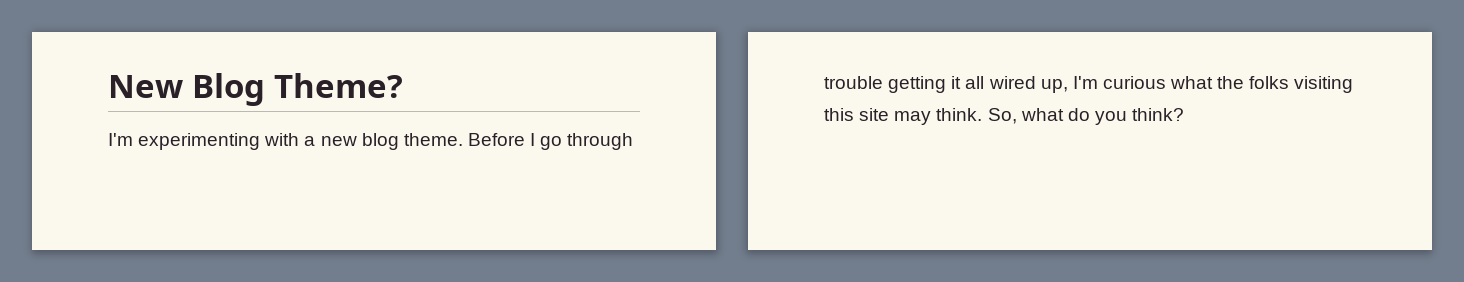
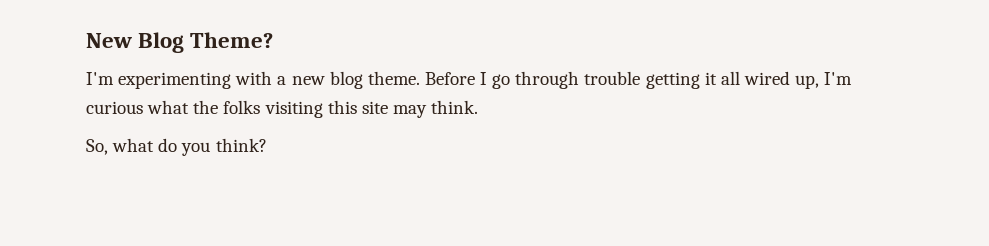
- Before I go through trouble getting it all wired up, I'm curious what the folks visiting this site may think. So, what do you think?
+ Before I go through trouble getting it all wired up, I'm curious what the folks visiting this site may think.
+ So, what do you think?

